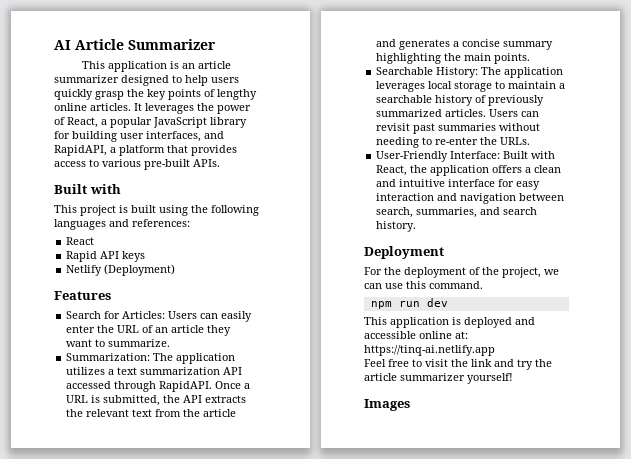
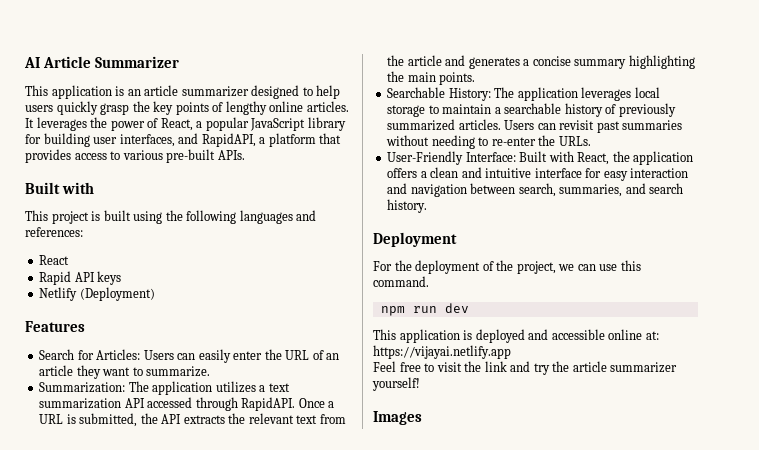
- This application is deployed and accessible online at: https://tinq-ai.netlify.app
+ This application is deployed and accessible online at: https://vijayai.netlify.app

